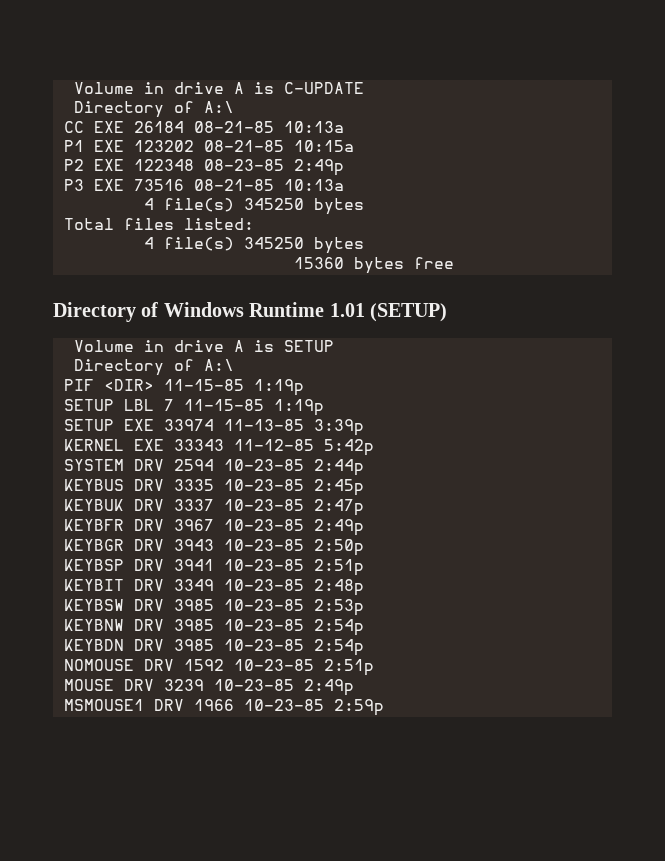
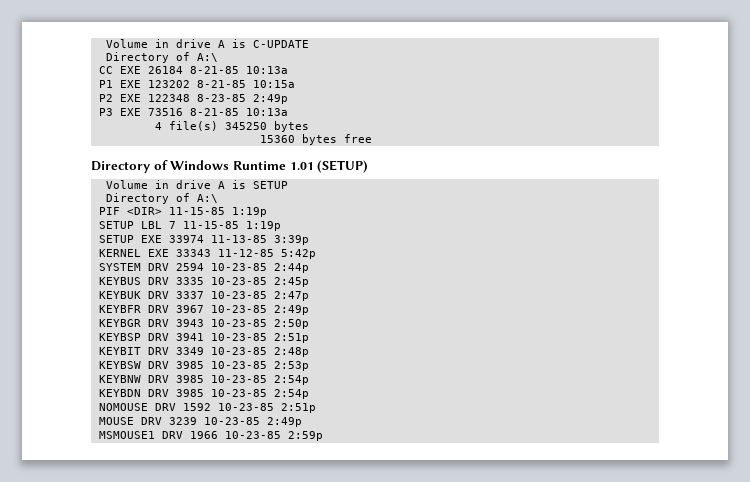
- CC EXE 26184 08-21-85 10:13a
+ CC EXE 26184 8-21-85 10:13a
- P1 EXE 123202 08-21-85 10:15a
+ P1 EXE 123202 8-21-85 10:15a
- P2 EXE 122348 08-23-85 2:49p
+ P2 EXE 122348 8-23-85 2:49p
- P3 EXE 73516 08-21-85 10:13a
+ P3 EXE 73516 8-21-85 10:13a
- Total files listed:
- 4 file(s) 345250 bytes

